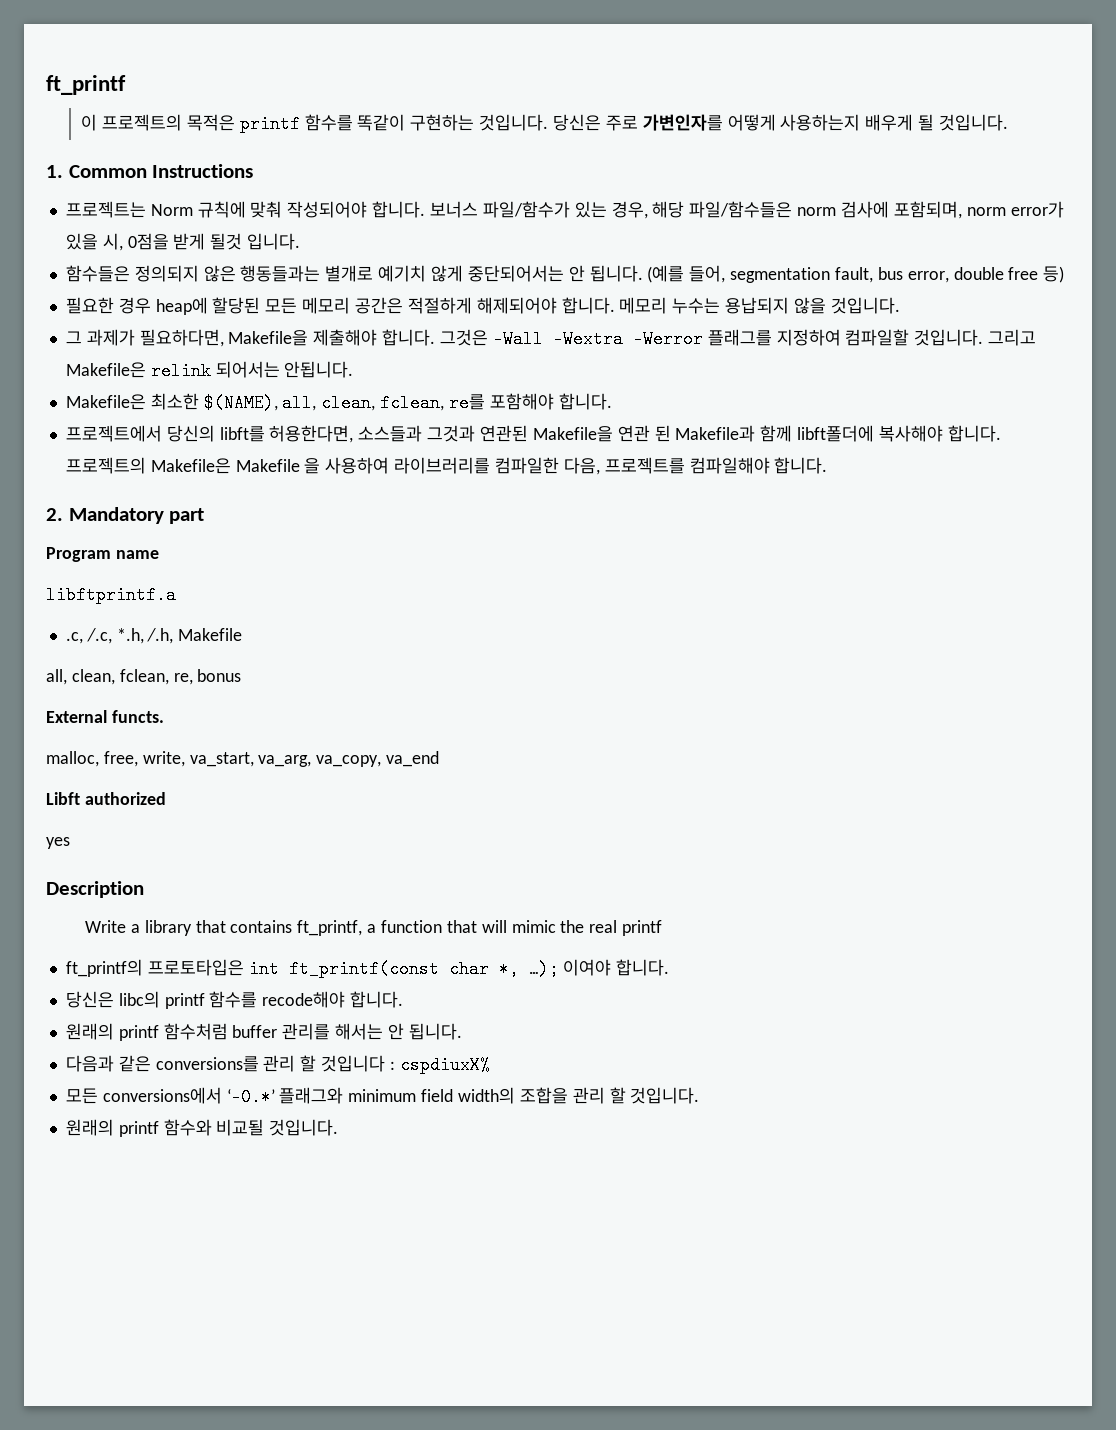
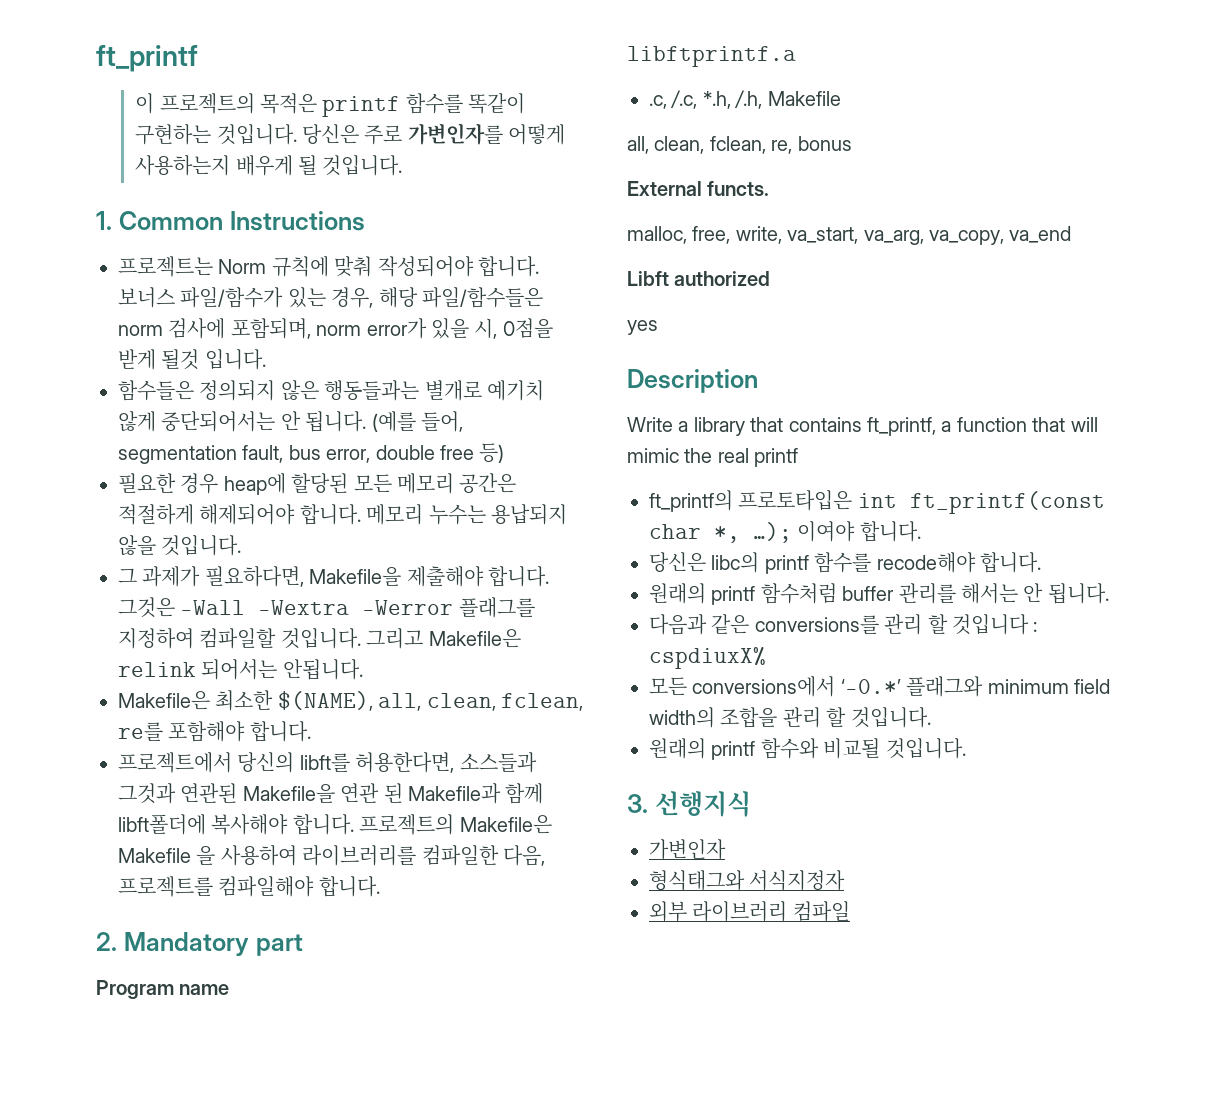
+ 3. 선행지식
+ 가변인자
+ 형식태그와 서식지정자
+ 외부 라이브러리 컴파일

